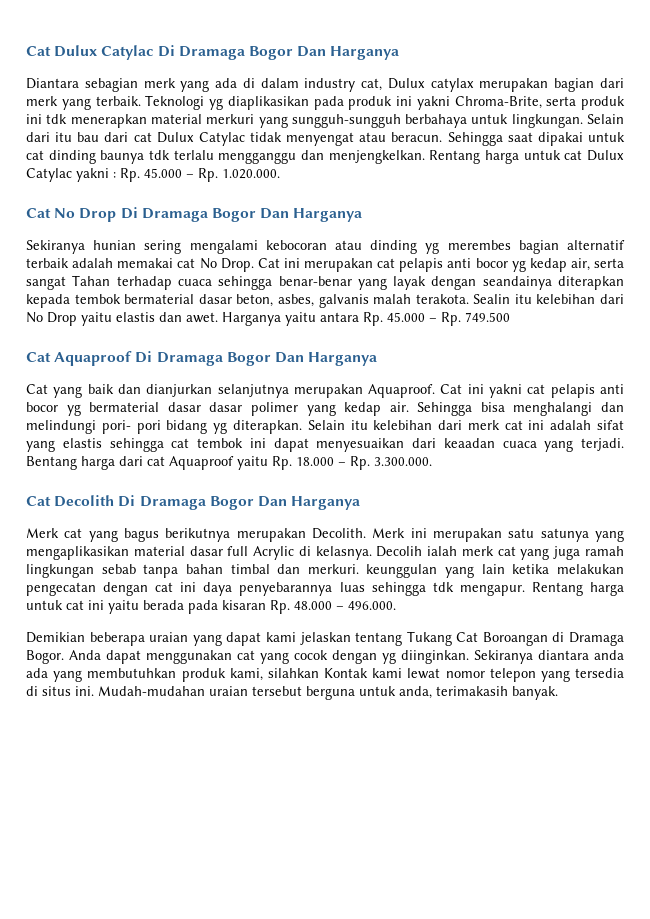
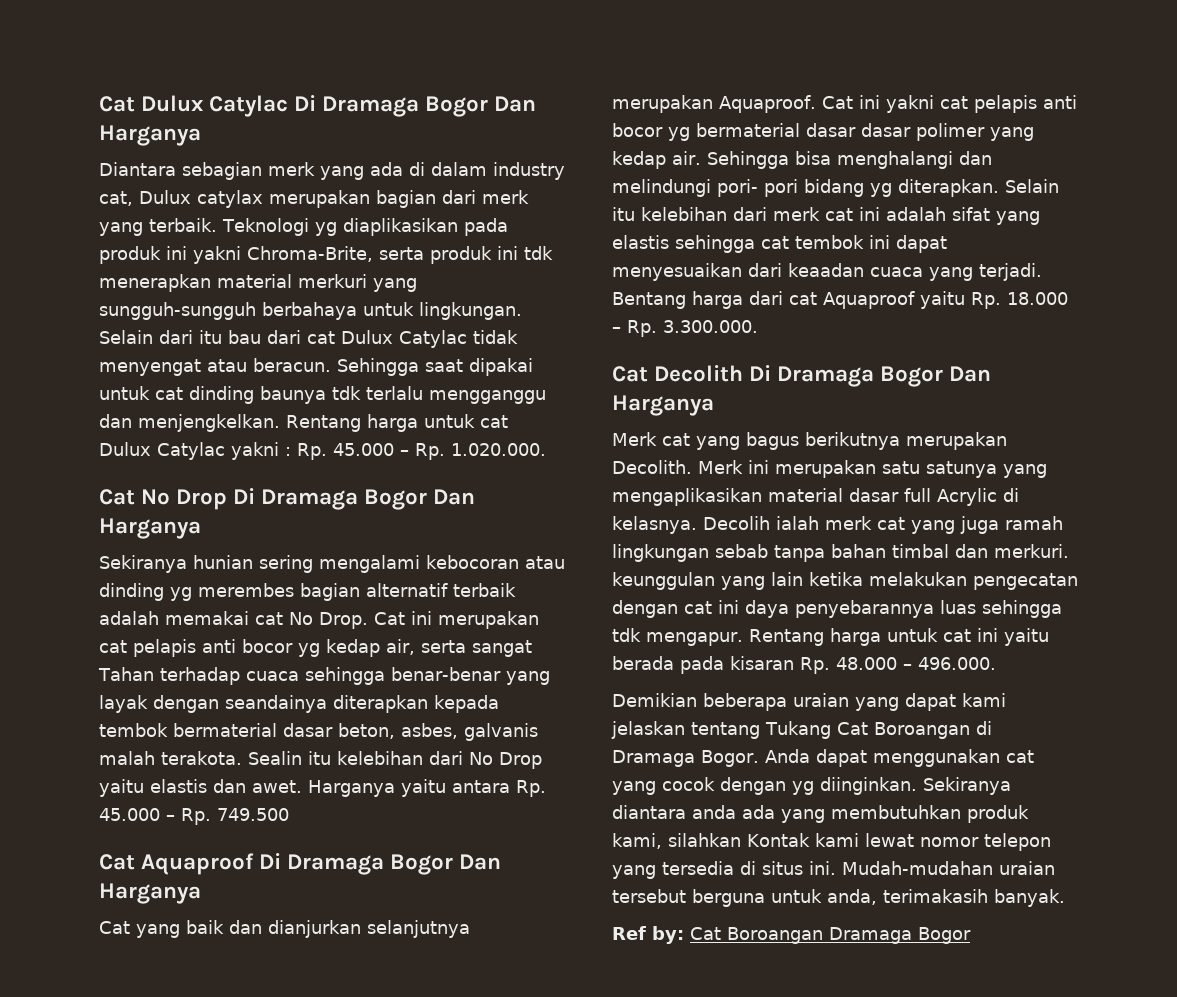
+ Ref by: Cat Boroangan Dramaga Bogor

